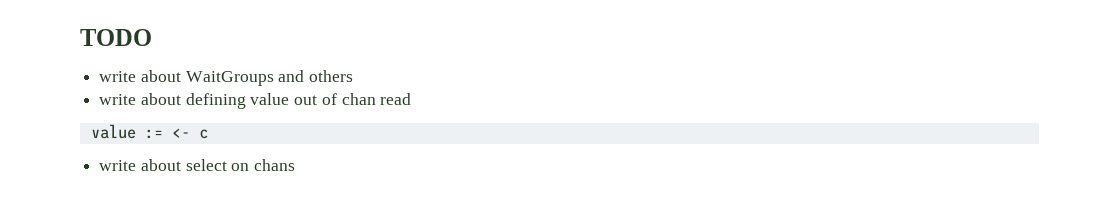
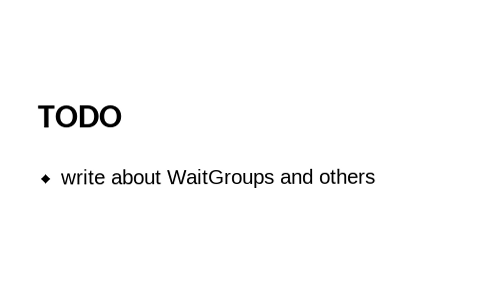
- write about defining value out of chan read
- value := <- c
- write about select on chans

